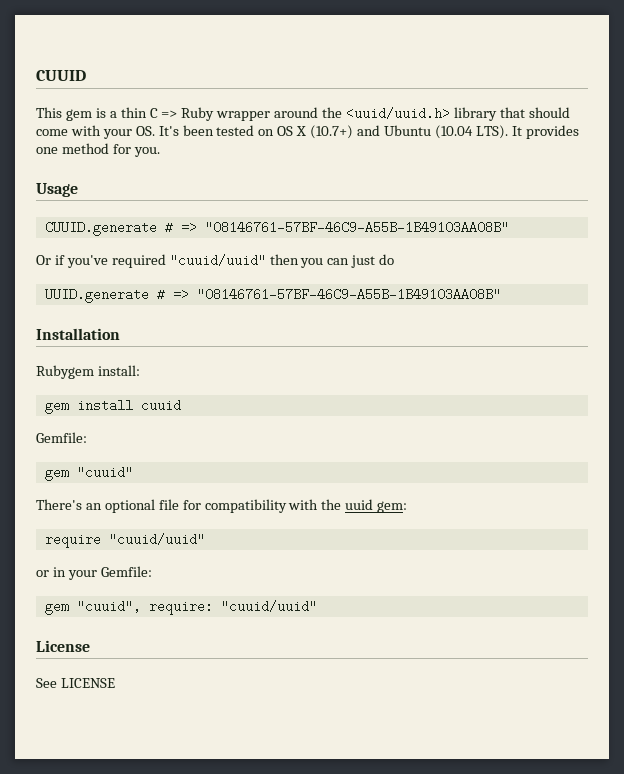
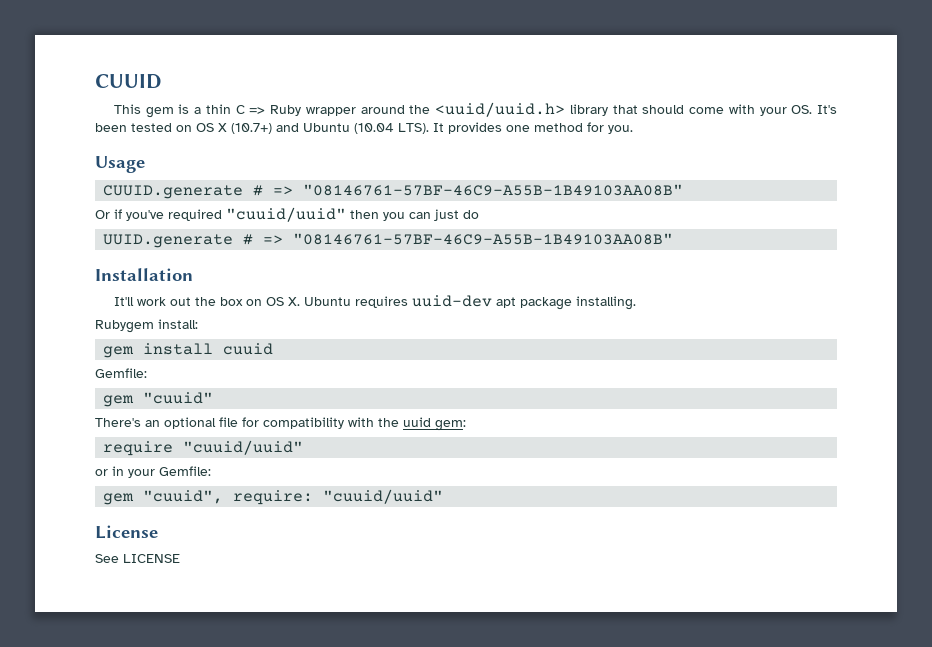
+ It'll work out the box on OS X. Ubuntu requires uuid-dev apt package installing.

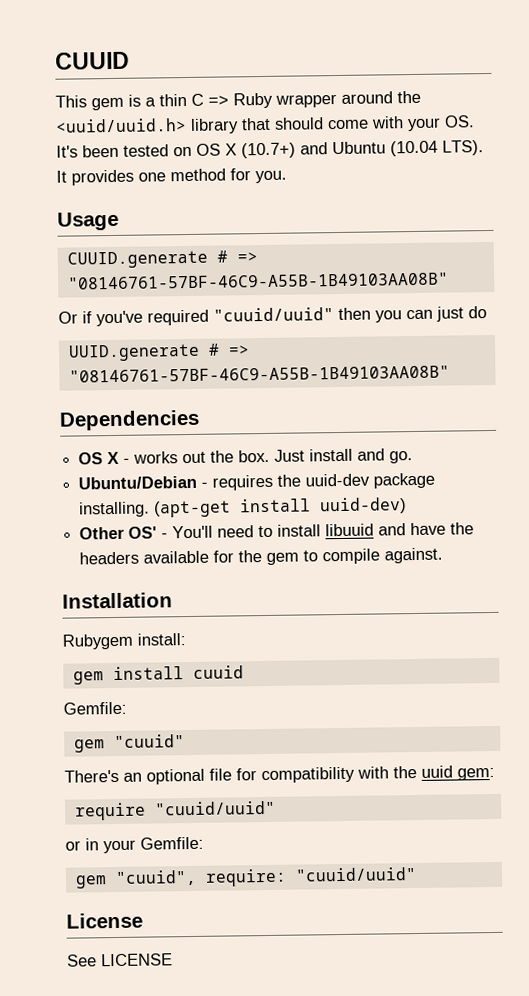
+ Dependencies
+ OS X - works out the box. Just install and go.
+ Ubuntu/Debian - requires the uuid-dev package installing. (apt-get install uuid-dev)
+ Other OS' - You'll need to install libuuid and have the headers available for the gem to compile against.
  Installation
- It'll work out the box on OS X. Ubuntu requires uuid-dev apt package installing.

